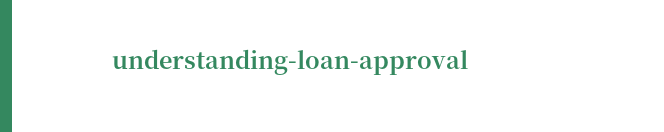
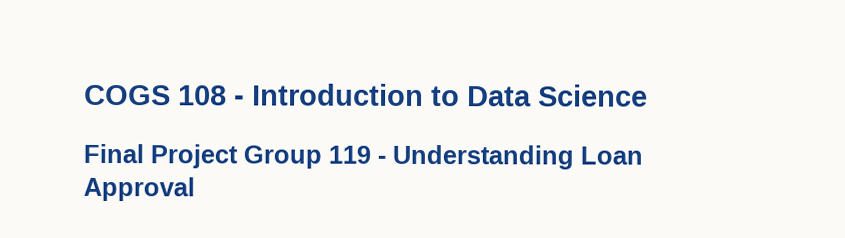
- understanding-loan-approval
+ COGS 108 - Introduction to Data Science
+ Final Project Group 119 - Understanding Loan Approval

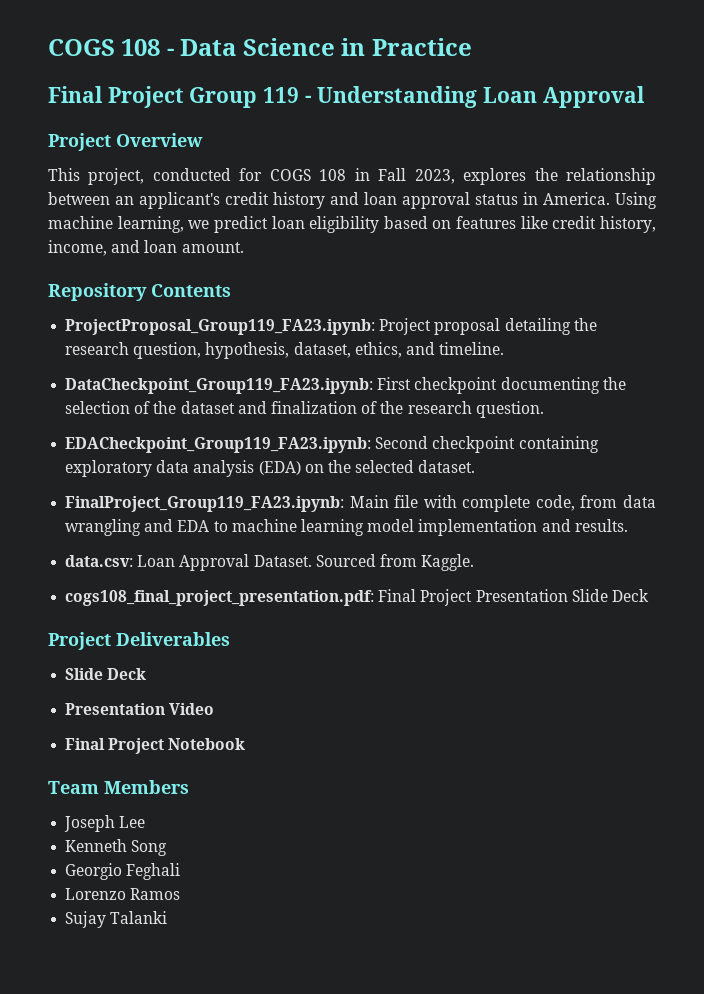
- COGS 108 - Introduction to Data Science
+ COGS 108 - Data Science in Practice
+ Project Overview
+ This project, conducted for COGS 108 in Fall 2023, explores the relationship between an applicant's credit history and loan approval status in America. Using machine learning, we predict loan eligibility based on features like credit history, income, and loan amount.
+ Repository Contents
+ ProjectProposal_Group119_FA23.ipynb: Project proposal detailing the research question, hypothesis, dataset, ethics, and timeline.
+ DataCheckpoint_Group119_FA23.ipynb: First checkpoint documenting the selection of the dataset and finalization of the research question.
+ EDACheckpoint_Group119_FA23.ipynb: Second checkpoint containing exploratory data analysis (EDA) on the selected dataset.
+ FinalProject_Group119_FA23.ipynb: Main file with complete code, from data wrangling and EDA to machine learning model implementation and results.
+ data.csv: Loan Approval Dataset. Sourced from Kaggle.
+ cogs108_final_project_presentation.pdf: Final Project Presentation Slide Deck
+ Project Deliverables
+ Slide Deck
+ Presentation Video
+ Final Project Notebook
+ Team Members
+ Joseph Lee
+ Kenneth Song
+ Georgio Feghali
+ Lorenzo Ramos
+ Sujay Talanki

